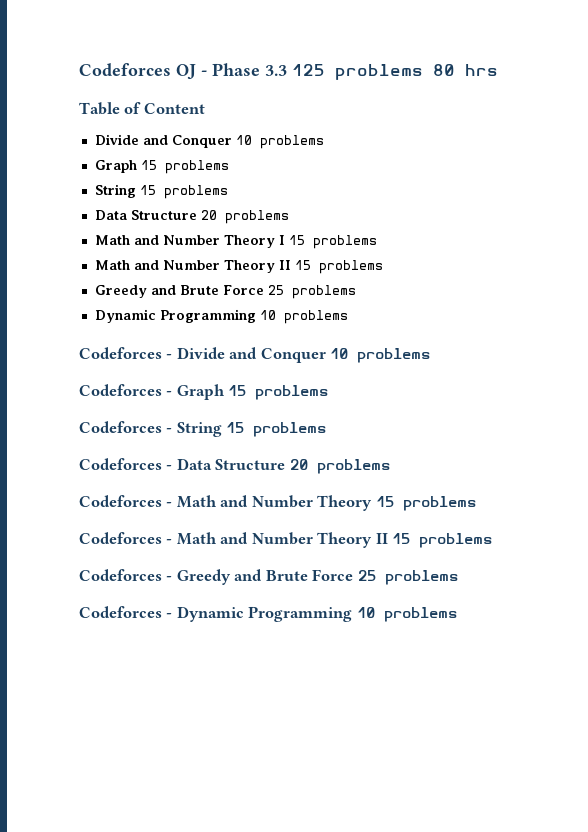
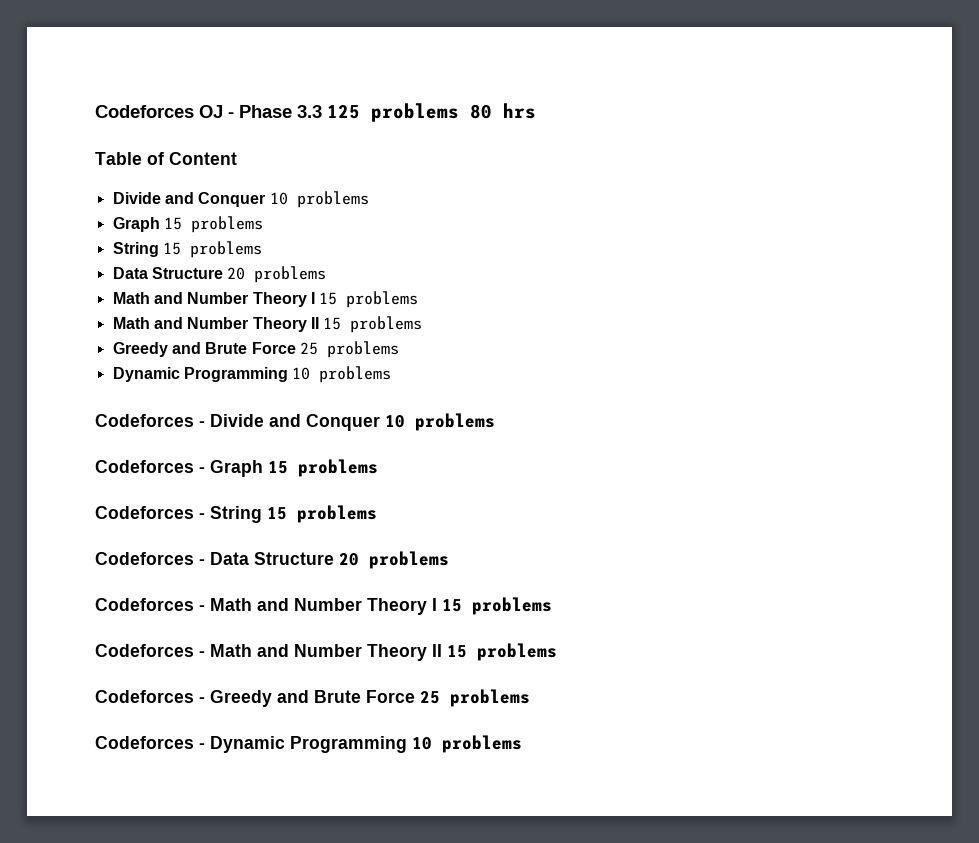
- Codeforces - Math and Number Theory 15 problems
+ Codeforces - Math and Number Theory I 15 problems

